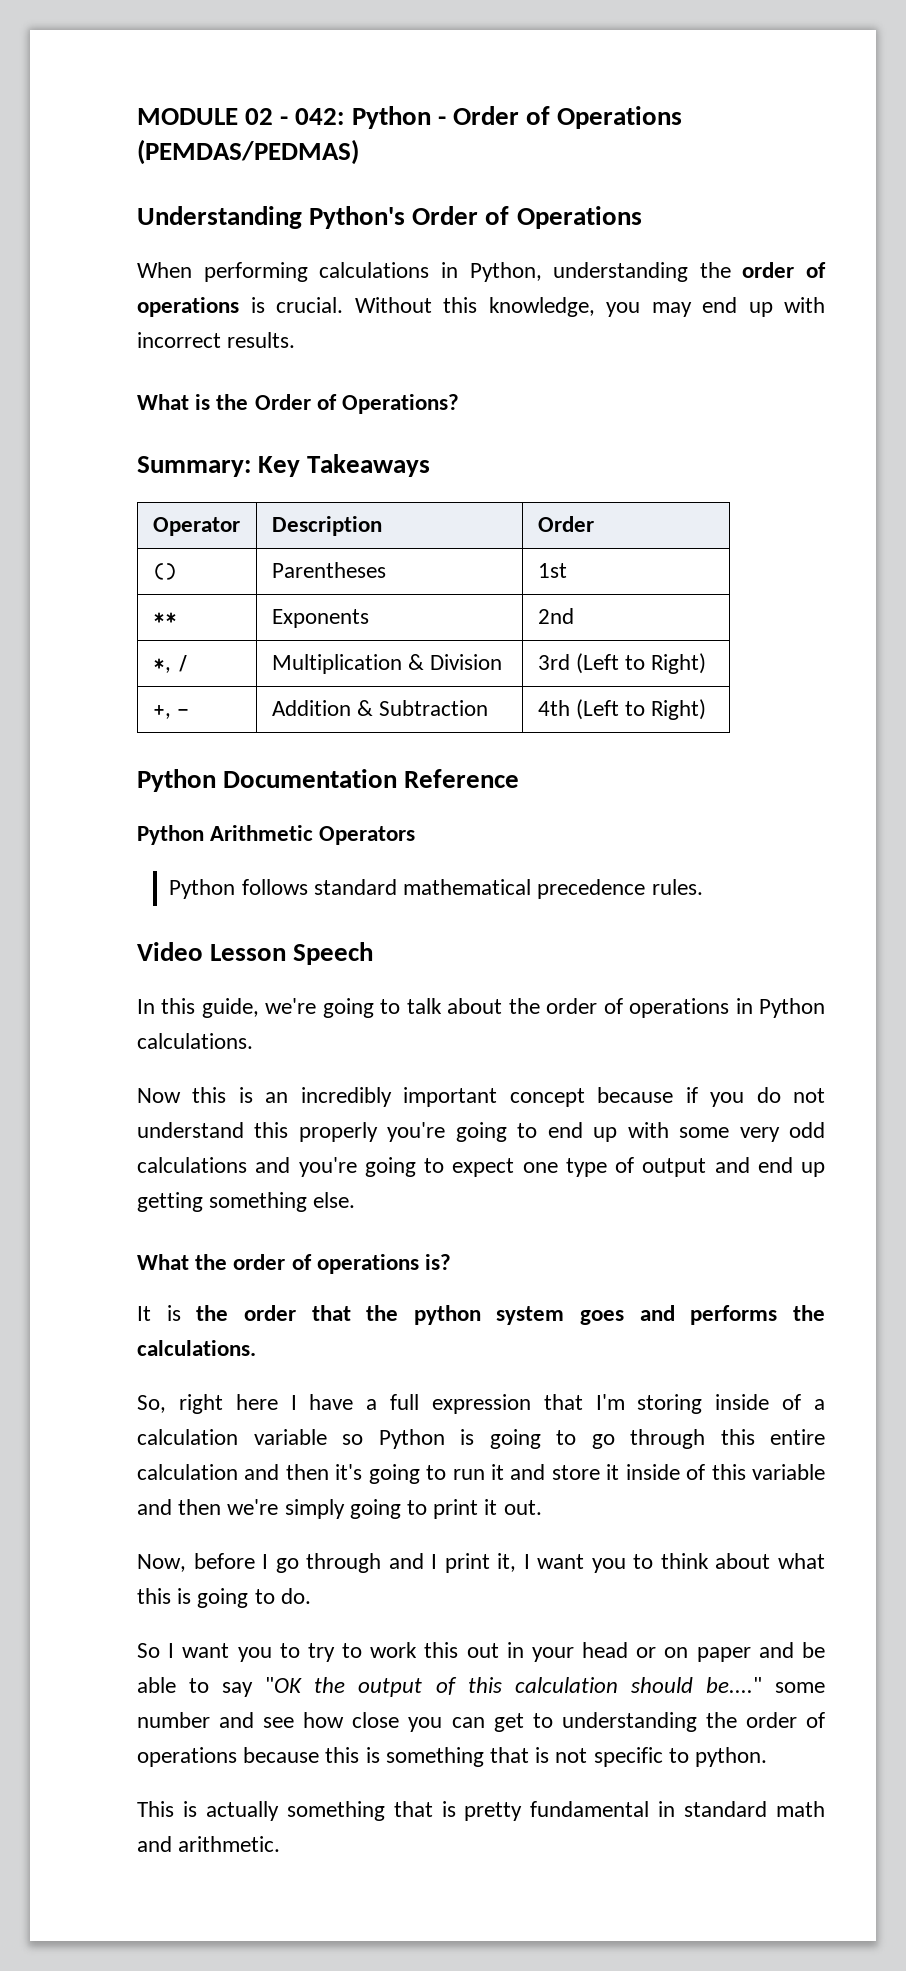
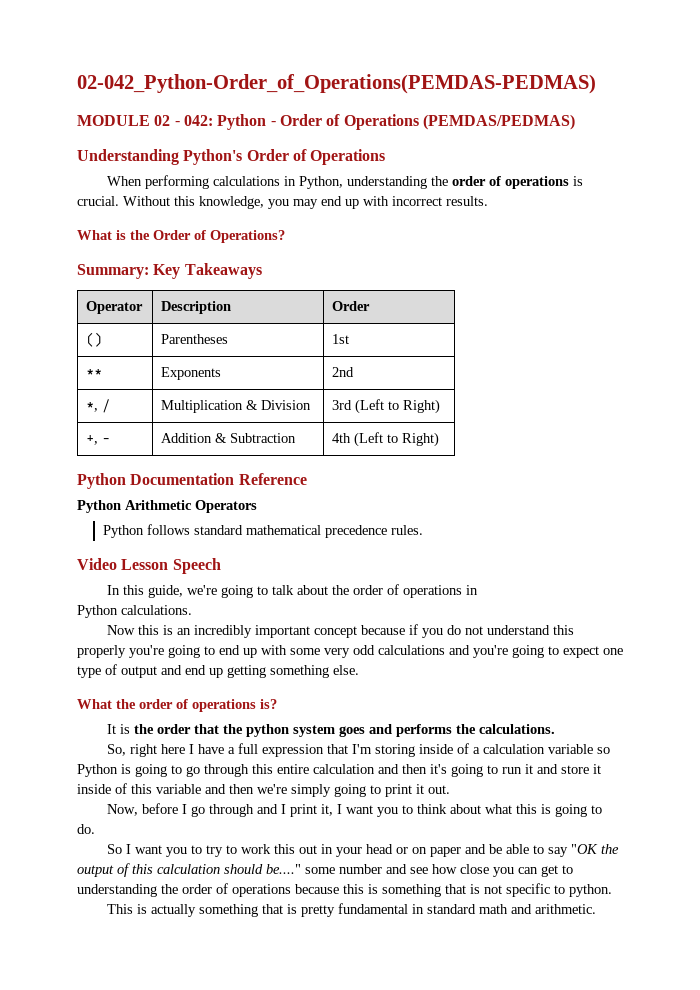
+ 02-042_Python-Order_of_Operations(PEMDAS-PEDMAS)
- In this guide, we're going to talk about the order of operations in Python calculations.
+ In this guide, we're going to talk about the order of operations in
+ Python calculations.

